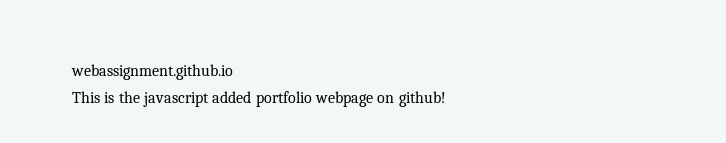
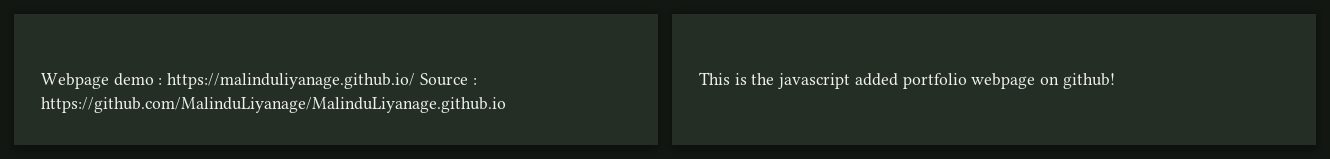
- webassignment.github.io
+ Webpage demo : https://malinduliyanage.github.io/ Source : https://github.com/MalinduLiyanage/MalinduLiyanage.github.io

